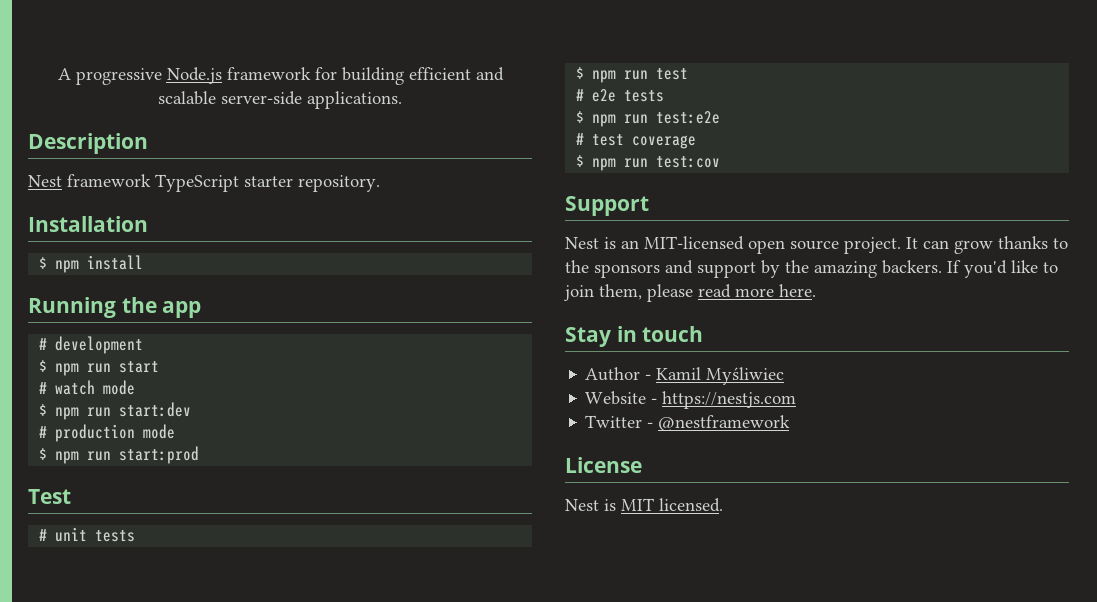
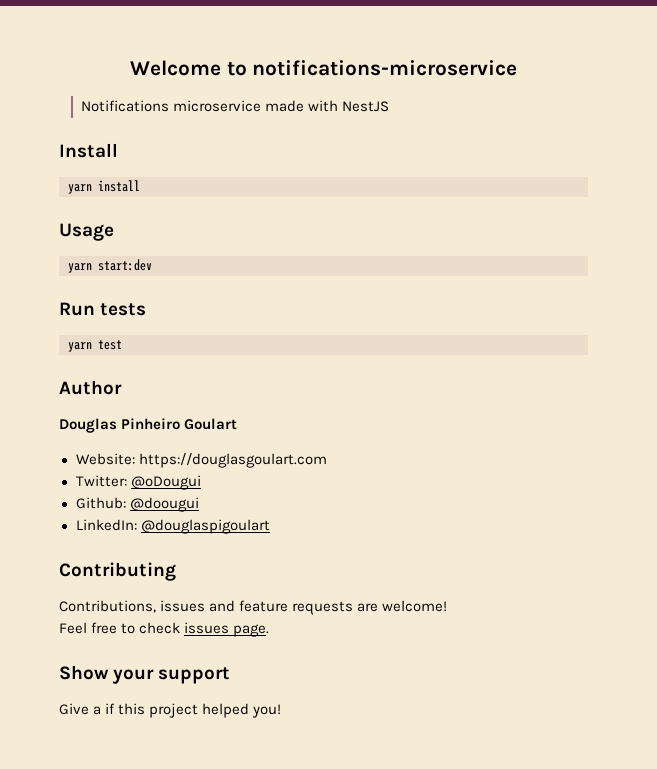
- A progressive Node.js framework for building efficient and scalable server-side applications.
- Description
- Nest framework TypeScript starter repository.
- Installation
- $ npm install
- Running the app
- # development
- $ npm run start
- # watch mode
- $ npm run start:dev
- # production mode
- $ npm run start:prod
- Test
- # unit tests
- $ npm run test
- # e2e tests
- $ npm run test:e2e
- # test coverage
- $ npm run test:cov
- Support
- Nest is an MIT-licensed open source project. It can grow thanks to the sponsors and support by the amazing backers. If you'd like to join them, please read more here.
- Stay in touch
- Author - Kamil Myśliwiec
- Website - https://nestjs.com
- Twitter - @nestframework
- License
- Nest is MIT licensed.
+ Welcome to notifications-microservice
+ Notifications microservice made with NestJS
+ Install
+ yarn install
+ Usage
+ yarn start:dev
+ Run tests
+ yarn test
+ Author
+ Douglas Pinheiro Goulart
+ Website: https://douglasgoulart.com
+ Twitter: @oDougui
+ Github: @doougui
+ LinkedIn: @douglaspigoulart
+ Contributing
+ Contributions, issues and feature requests are welcome!
+ Feel free to check issues page.
+ Show your support
+ Give a if this project helped you!

